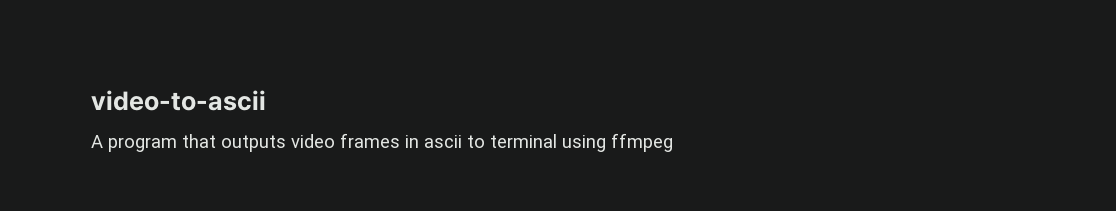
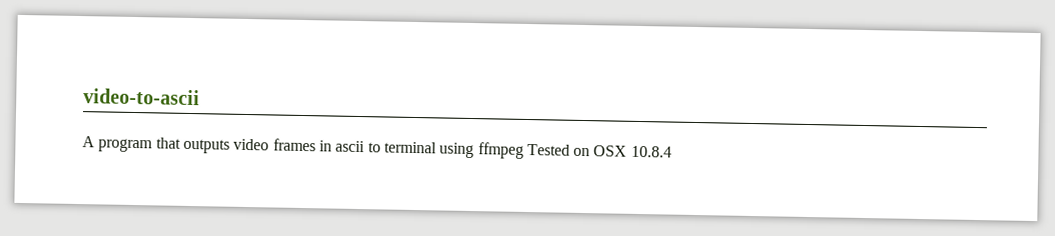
- A program that outputs video frames in ascii to terminal using ffmpeg
+ A program that outputs video frames in ascii to terminal using ffmpeg Tested on OSX 10.8.4

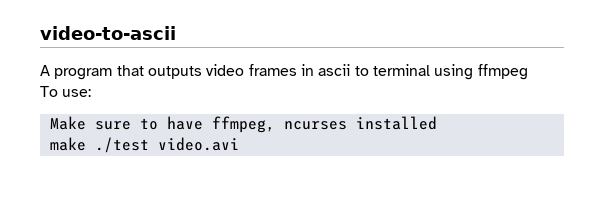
- A program that outputs video frames in ascii to terminal using ffmpeg Tested on OSX 10.8.4
+ A program that outputs video frames in ascii to terminal using ffmpeg
+ To use:
+ Make sure to have ffmpeg, ncurses installed
+ make ./test video.avi

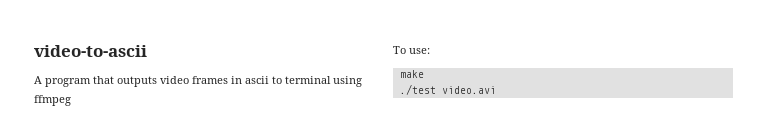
- Make sure to have ffmpeg, ncurses installed
- make ./test video.avi
+ make
+ ./test video.avi

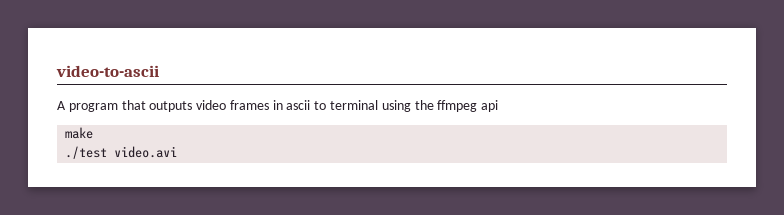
- A program that outputs video frames in ascii to terminal using ffmpeg
- To use:
+ A program that outputs video frames in ascii to terminal using the ffmpeg api

